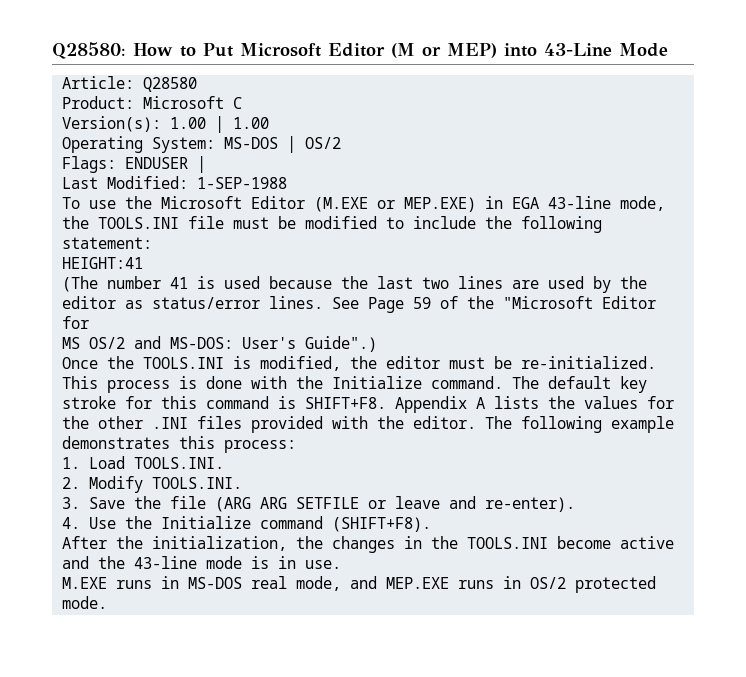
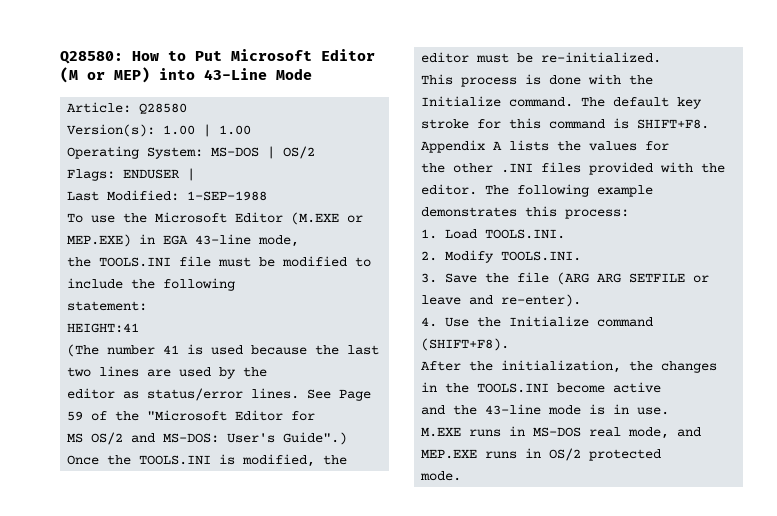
- Product: Microsoft C

